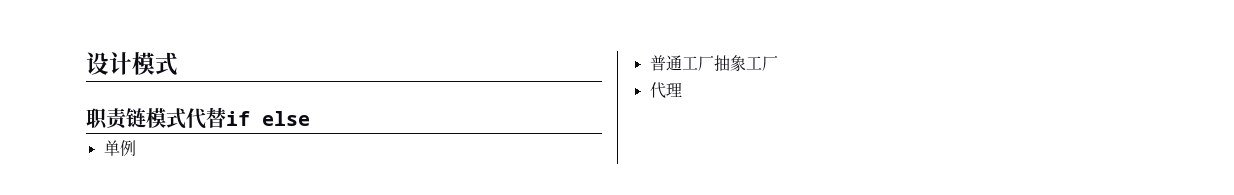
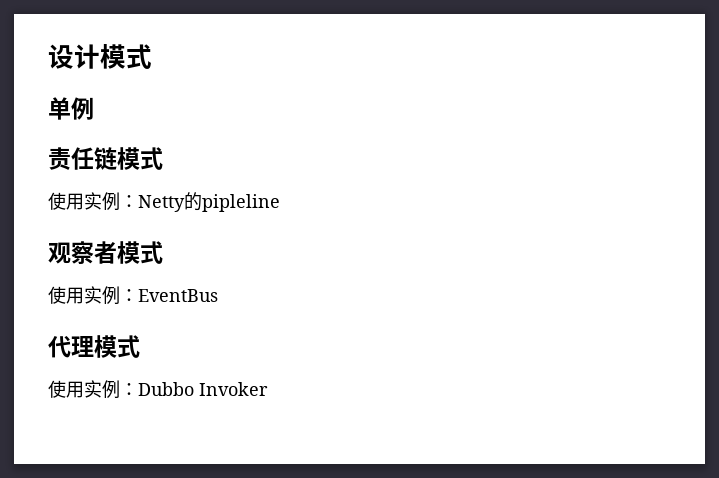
- 职责链模式代替if else
  单例
- 普通工厂抽象工厂
- 代理
+ 责任链模式
+ 使用实例：Netty的pipleline
+ 观察者模式
+ 使用实例：EventBus
+ 代理模式
+ 使用实例：Dubbo Invoker

